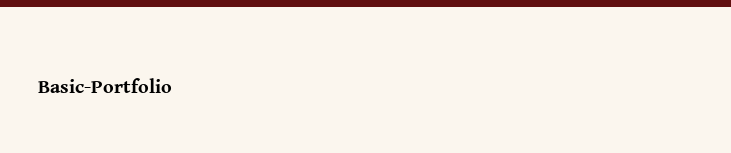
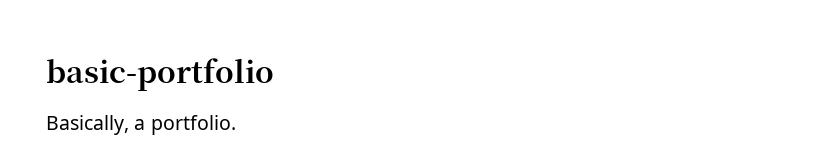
- Basic-Portfolio
+ basic-portfolio
+ Basically, a portfolio.

